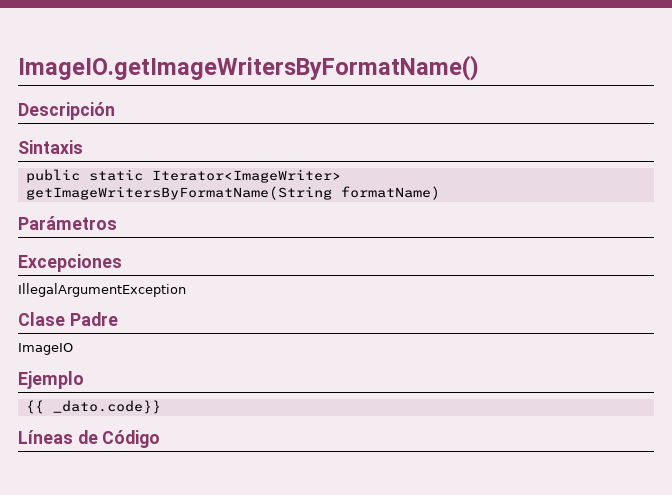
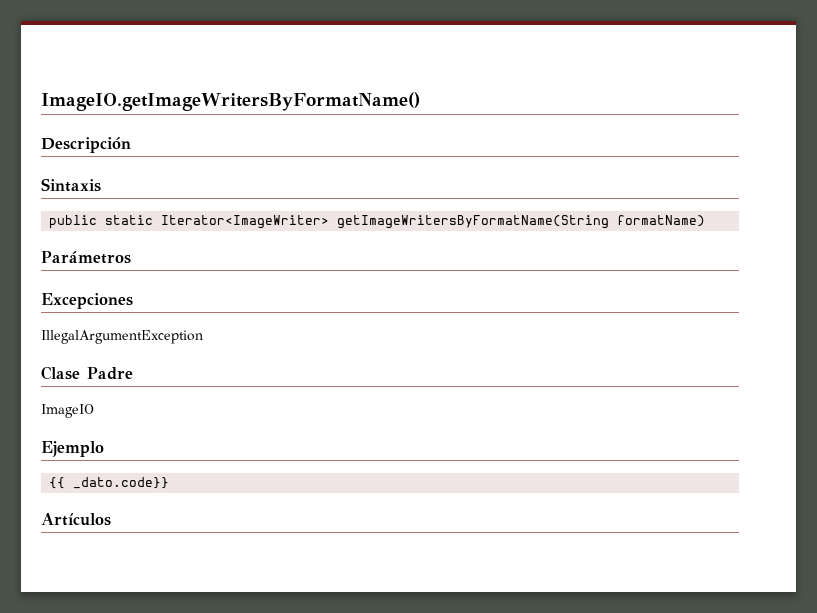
- Líneas de Código
+ Artículos

